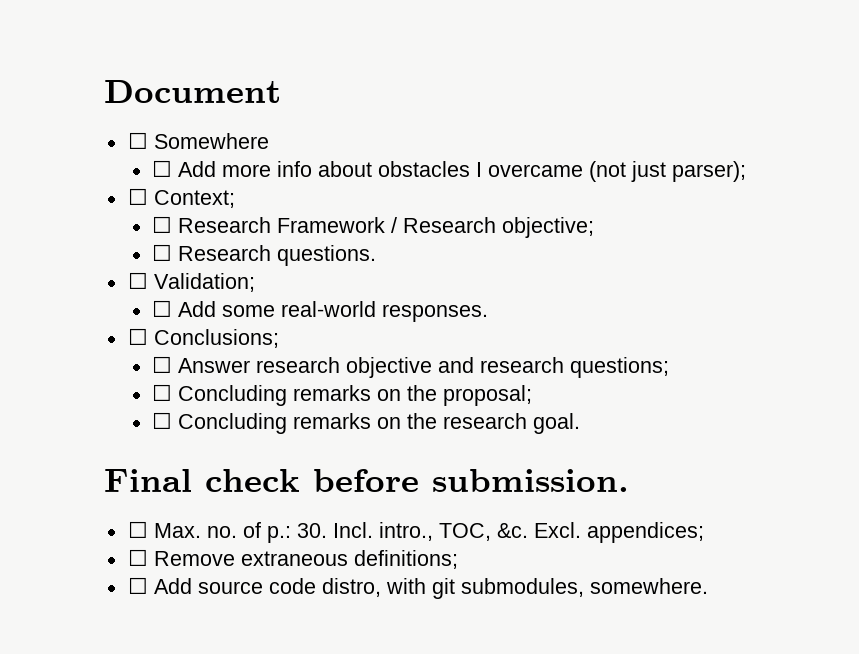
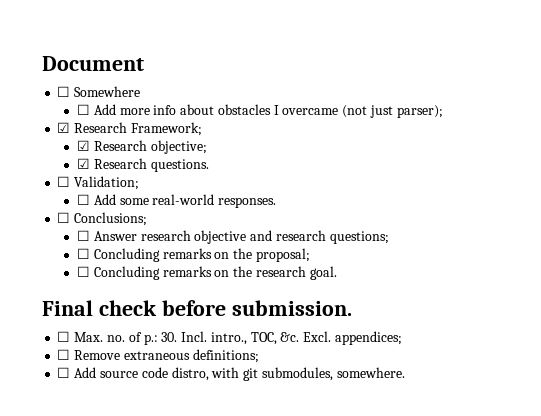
- ☐ Context;
- ☐ Research Framework / Research objective;
+ ☑ Research Framework;
+ ☑ Research objective;
- ☐ Research questions.
+ ☑ Research questions.

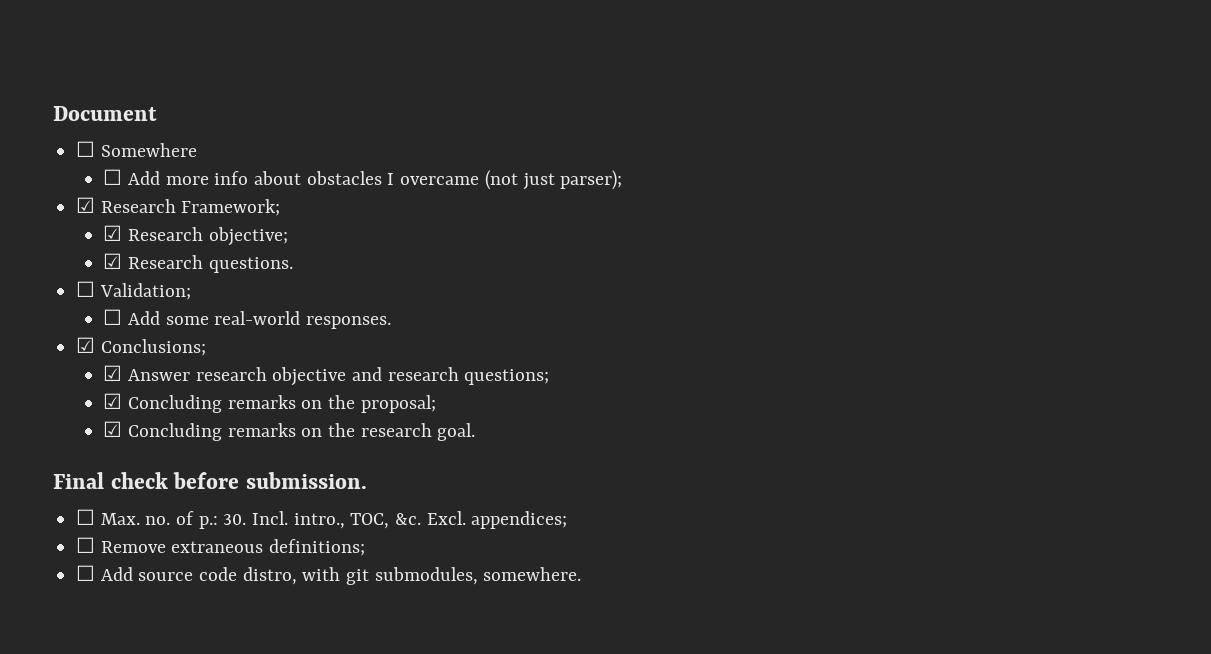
- ☐ Conclusions;
+ ☑ Conclusions;
- ☐ Answer research objective and research questions;
+ ☑ Answer research objective and research questions;
- ☐ Concluding remarks on the proposal;
+ ☑ Concluding remarks on the proposal;
- ☐ Concluding remarks on the research goal.
+ ☑ Concluding remarks on the research goal.

